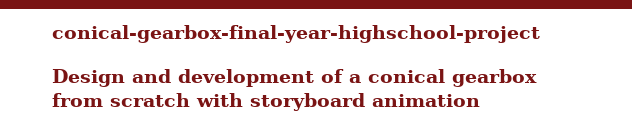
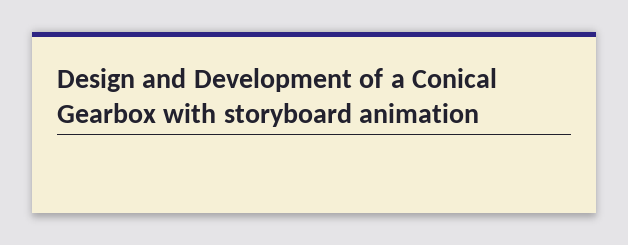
- conical-gearbox-final-year-highschool-project
- Design and development of a conical gearbox from scratch with storyboard animation
+ Design and Development of a Conical Gearbox with storyboard animation

